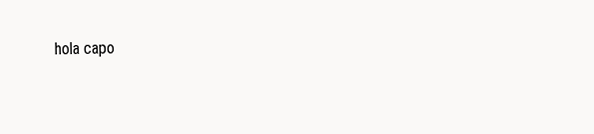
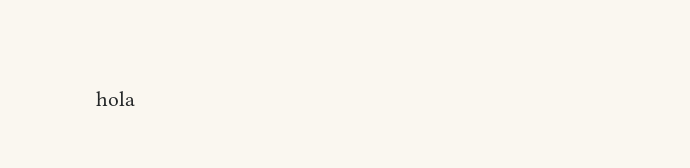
- hola capo
+ hola

